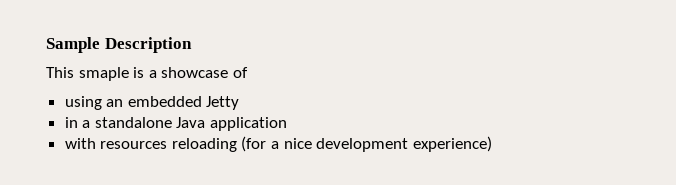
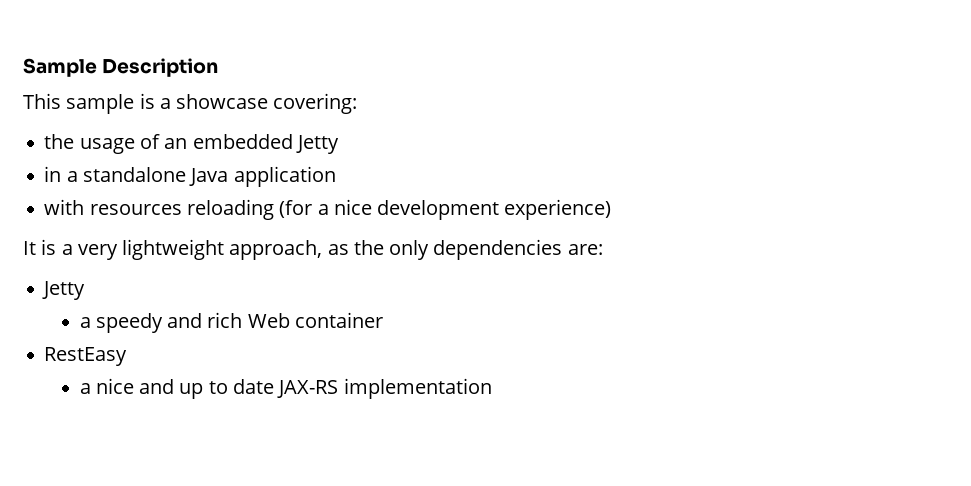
- This smaple is a showcase of
- using an embedded Jetty
+ This sample is a showcase covering:
+ the usage of an embedded Jetty
+ It is a very lightweight approach, as the only dependencies are:
+ Jetty
+ a speedy and rich Web container
+ RestEasy
+ a nice and up to date JAX-RS implementation

